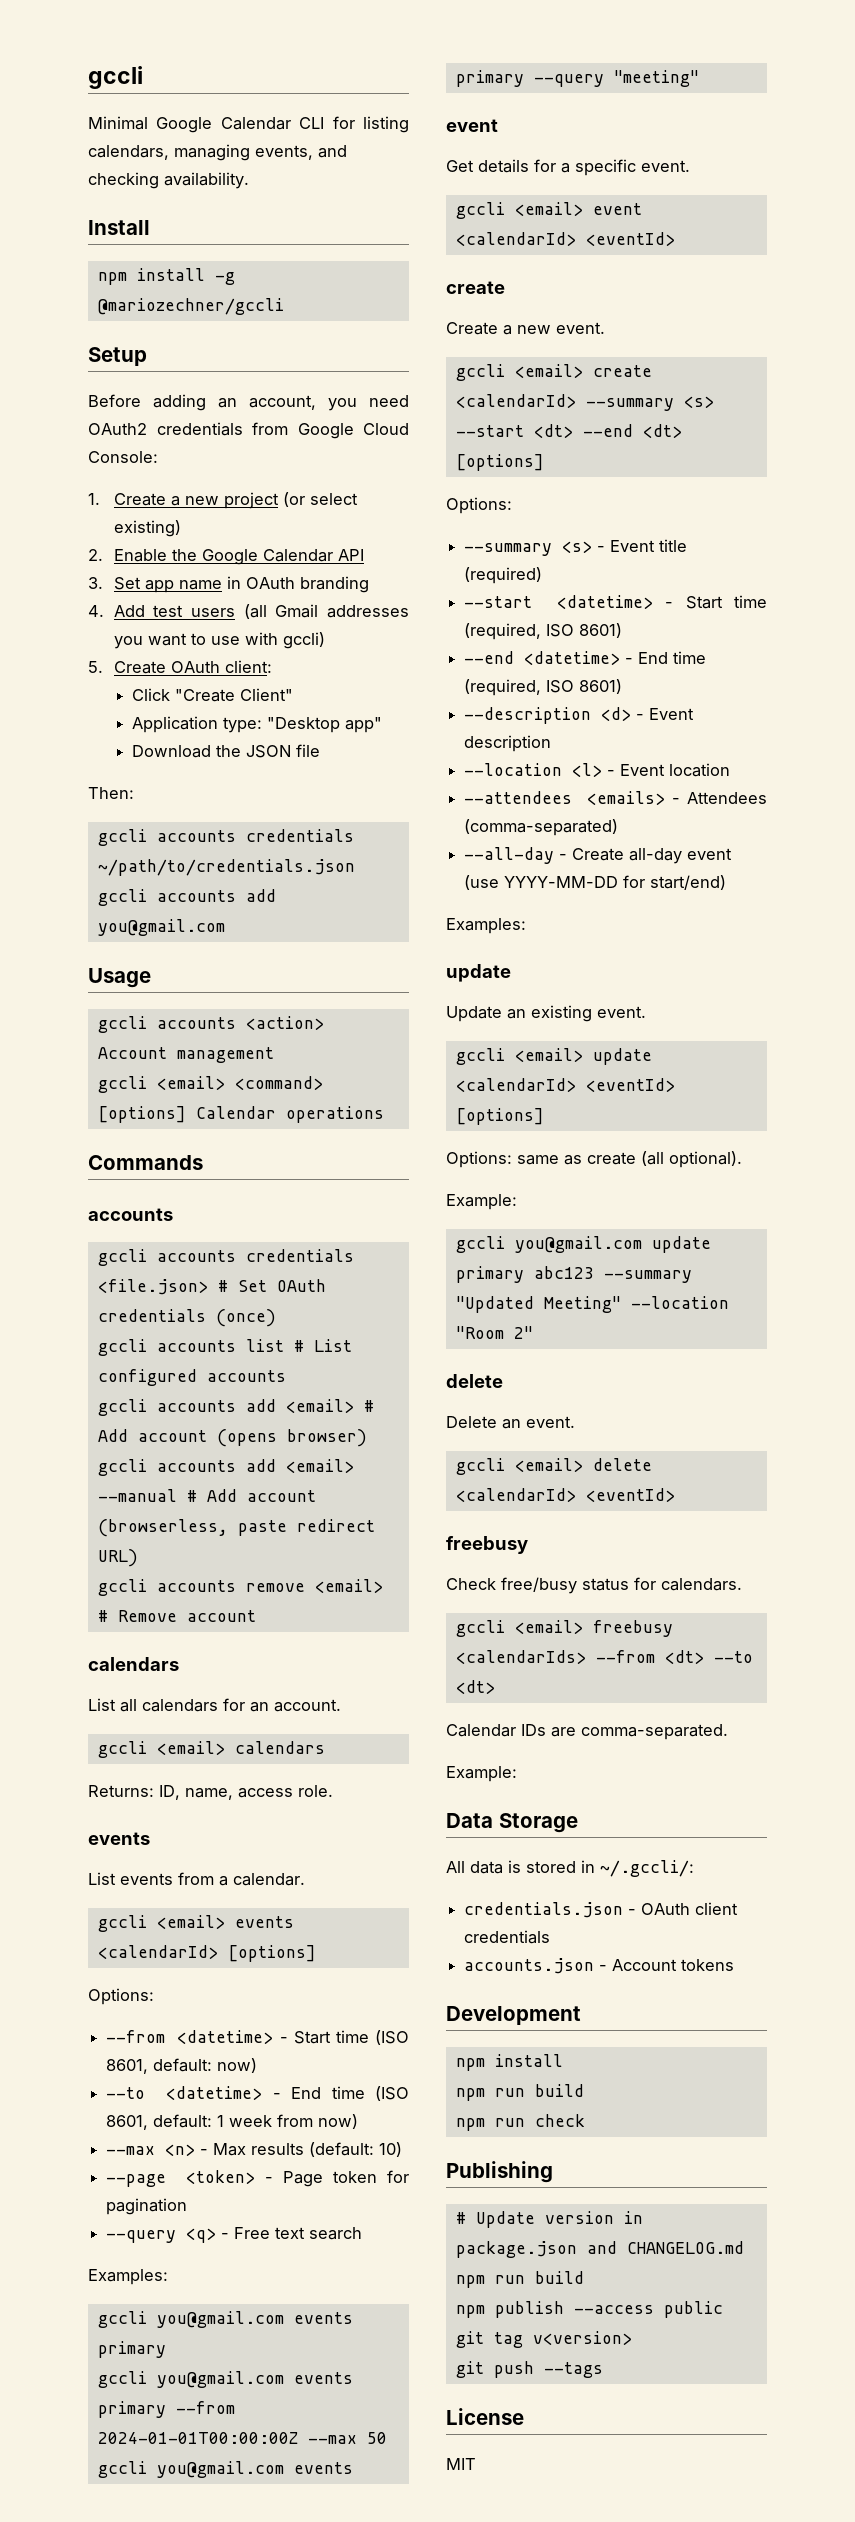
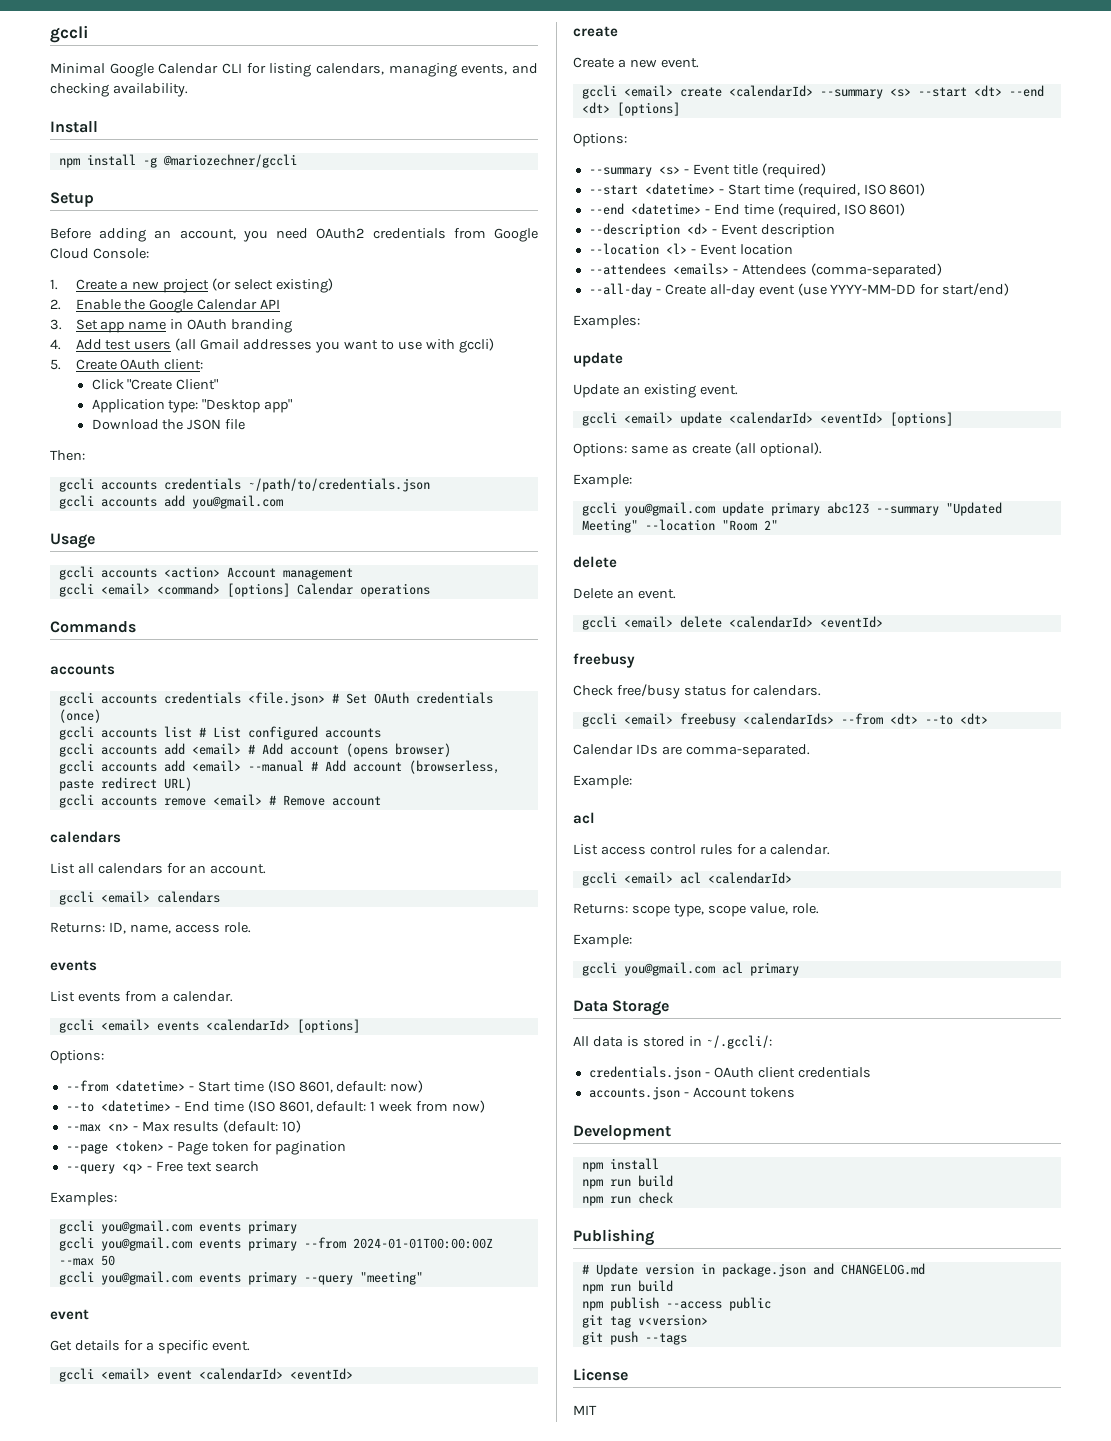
  Calendar IDs are comma-separated.
  Example:
+ acl
+ List access control rules for a calendar.
+ gccli <email> acl <calendarId>
+ Returns: scope type, scope value, role.
+ Example:
+ gccli you@gmail.com acl primary

